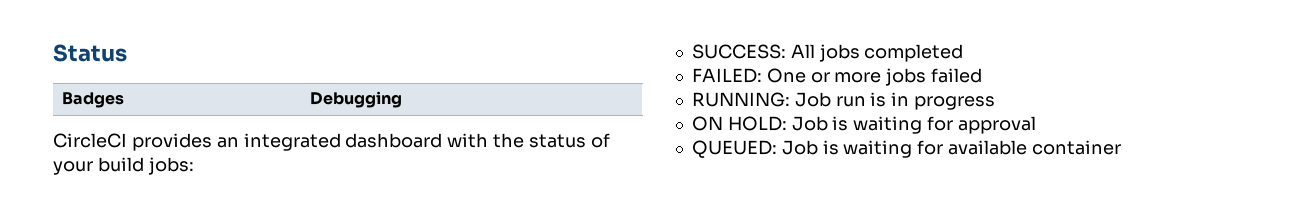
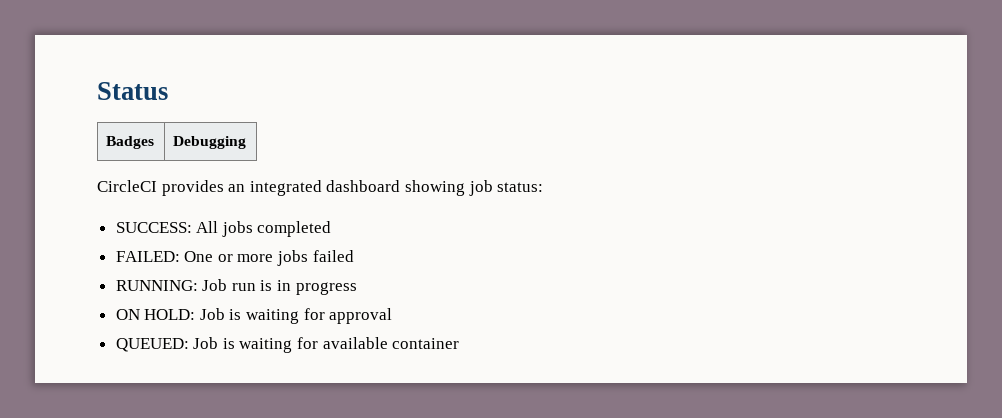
- CircleCI provides an integrated dashboard with the status of your build jobs:
+ CircleCI provides an integrated dashboard showing job status:

